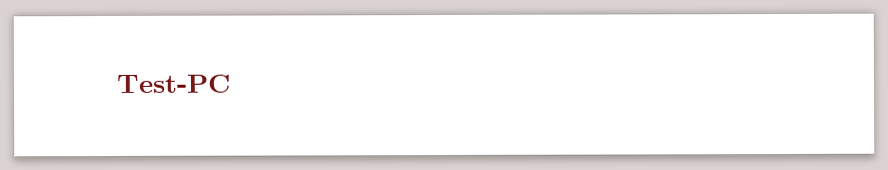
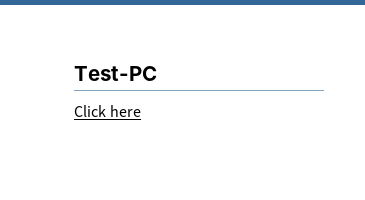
+ Click here

